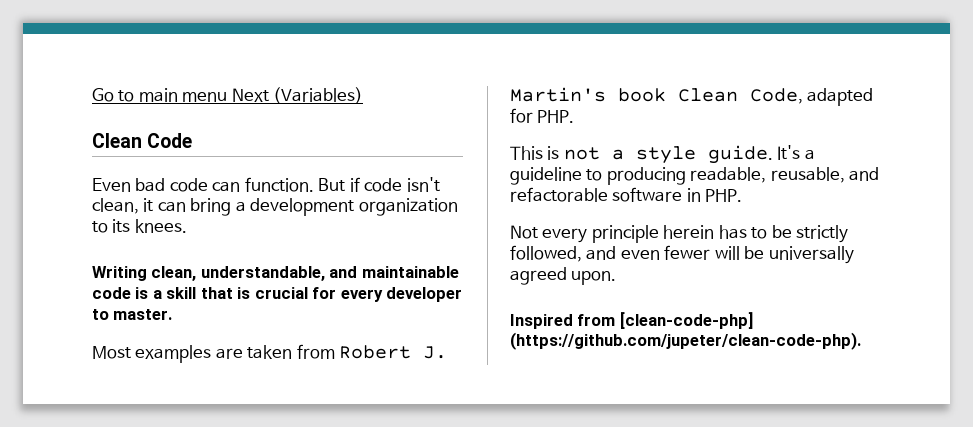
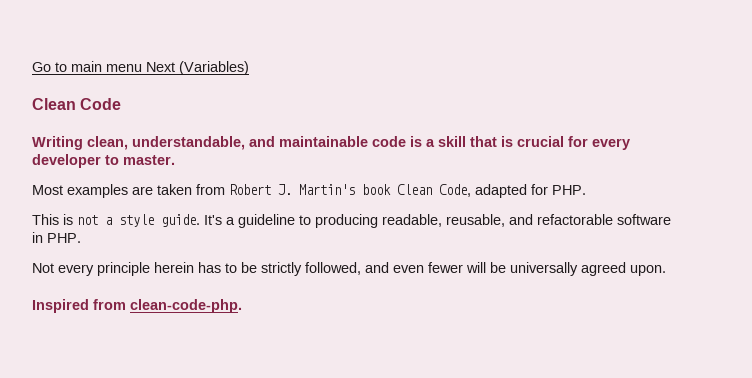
- Even bad code can function. But if code isn't clean, it can bring a development organization to its knees.
- Inspired from [clean-code-php] (https://github.com/jupeter/clean-code-php).
+ Inspired from clean-code-php.

